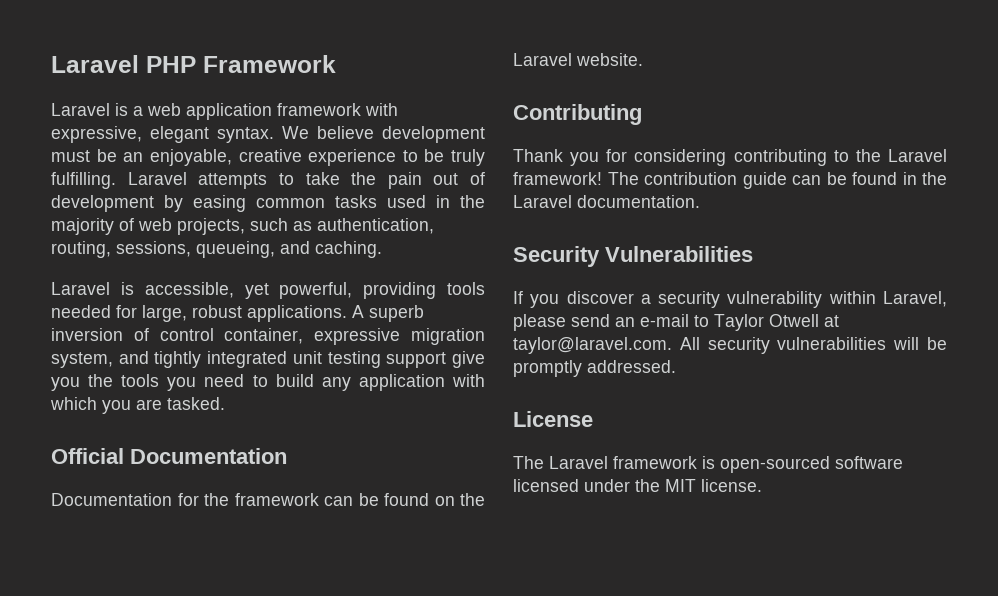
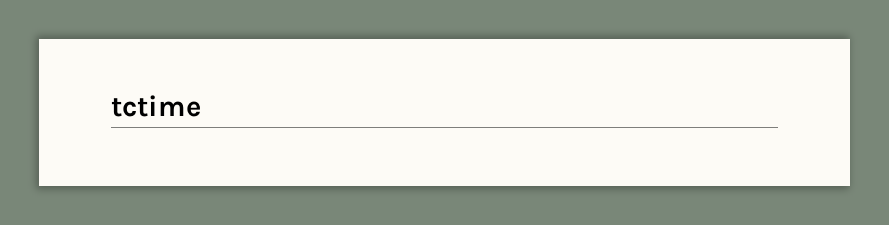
- Laravel PHP Framework
- Laravel is a web application framework with expressive, elegant syntax. We believe development must be an enjoyable, creative experience to be truly fulfilling. Laravel attempts to take the pain out of development by easing common tasks used in the majority of web projects, such as authentication, routing, sessions, queueing, and caching.
- Laravel is accessible, yet powerful, providing tools needed for large, robust applications. A superb inversion of control container, expressive migration system, and tightly integrated unit testing support give you the tools you need to build any application with which you are tasked.
- Official Documentation
- Documentation for the framework can be found on the Laravel website.
- Contributing
- Thank you for considering contributing to the Laravel framework! The contribution guide can be found in the Laravel documentation.
- Security Vulnerabilities
- If you discover a security vulnerability within Laravel, please send an e-mail to Taylor Otwell at taylor@laravel.com. All security vulnerabilities will be promptly addressed.
- License
- The Laravel framework is open-sourced software licensed under the MIT license.
+ tctime

